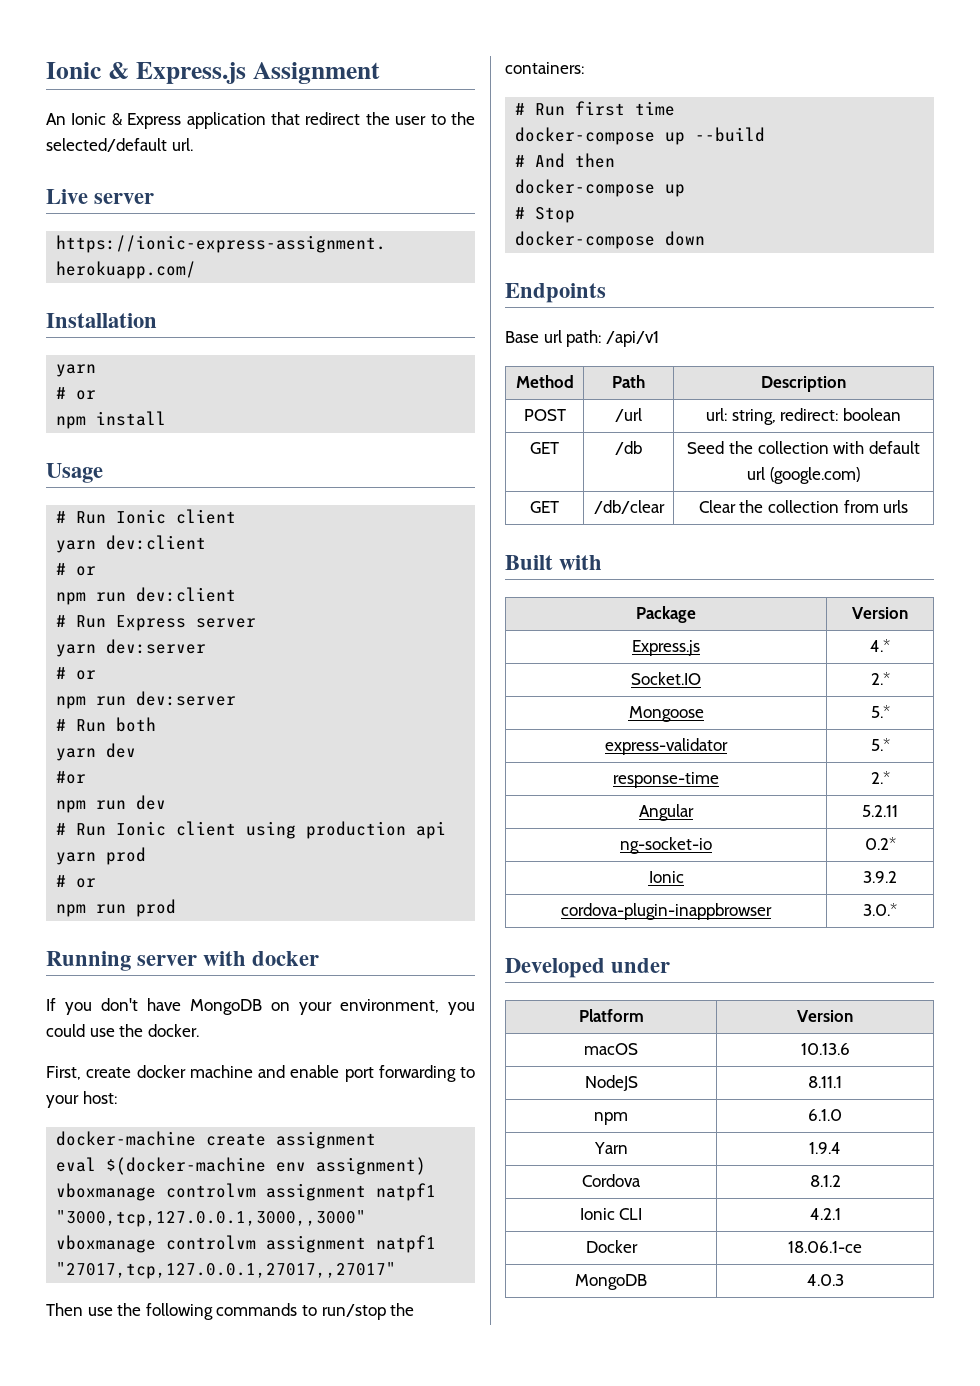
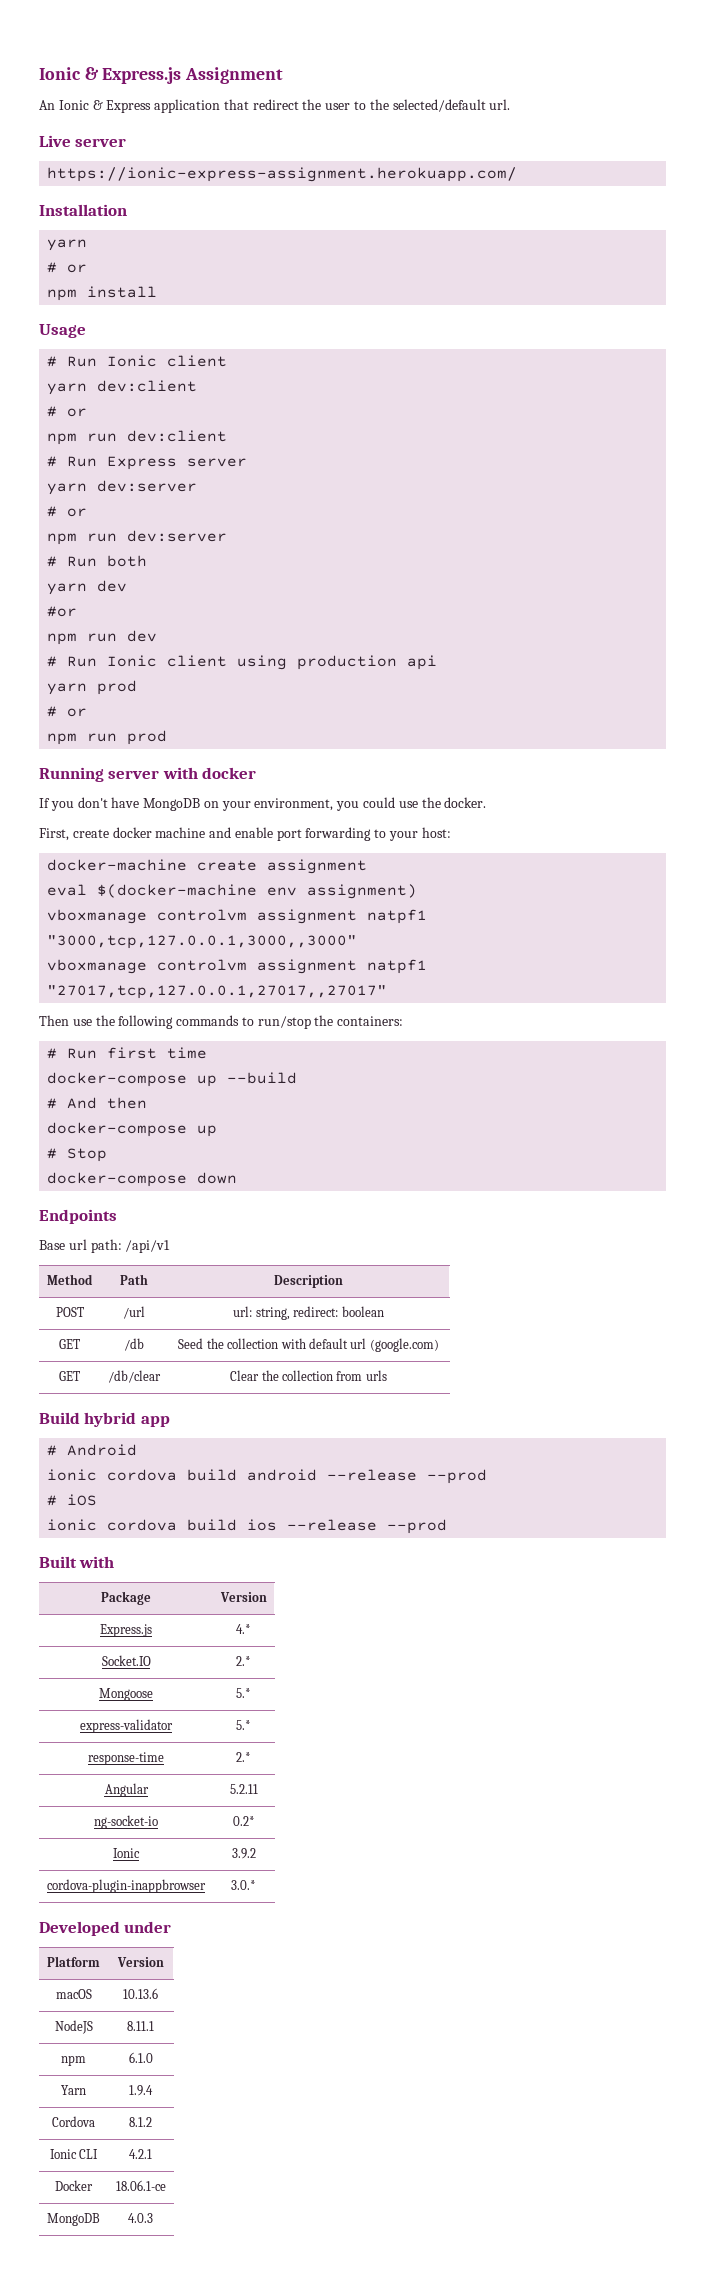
+ Build hybrid app
+ # Android
+ ionic cordova build android --release --prod
+ # iOS
+ ionic cordova build ios --release --prod

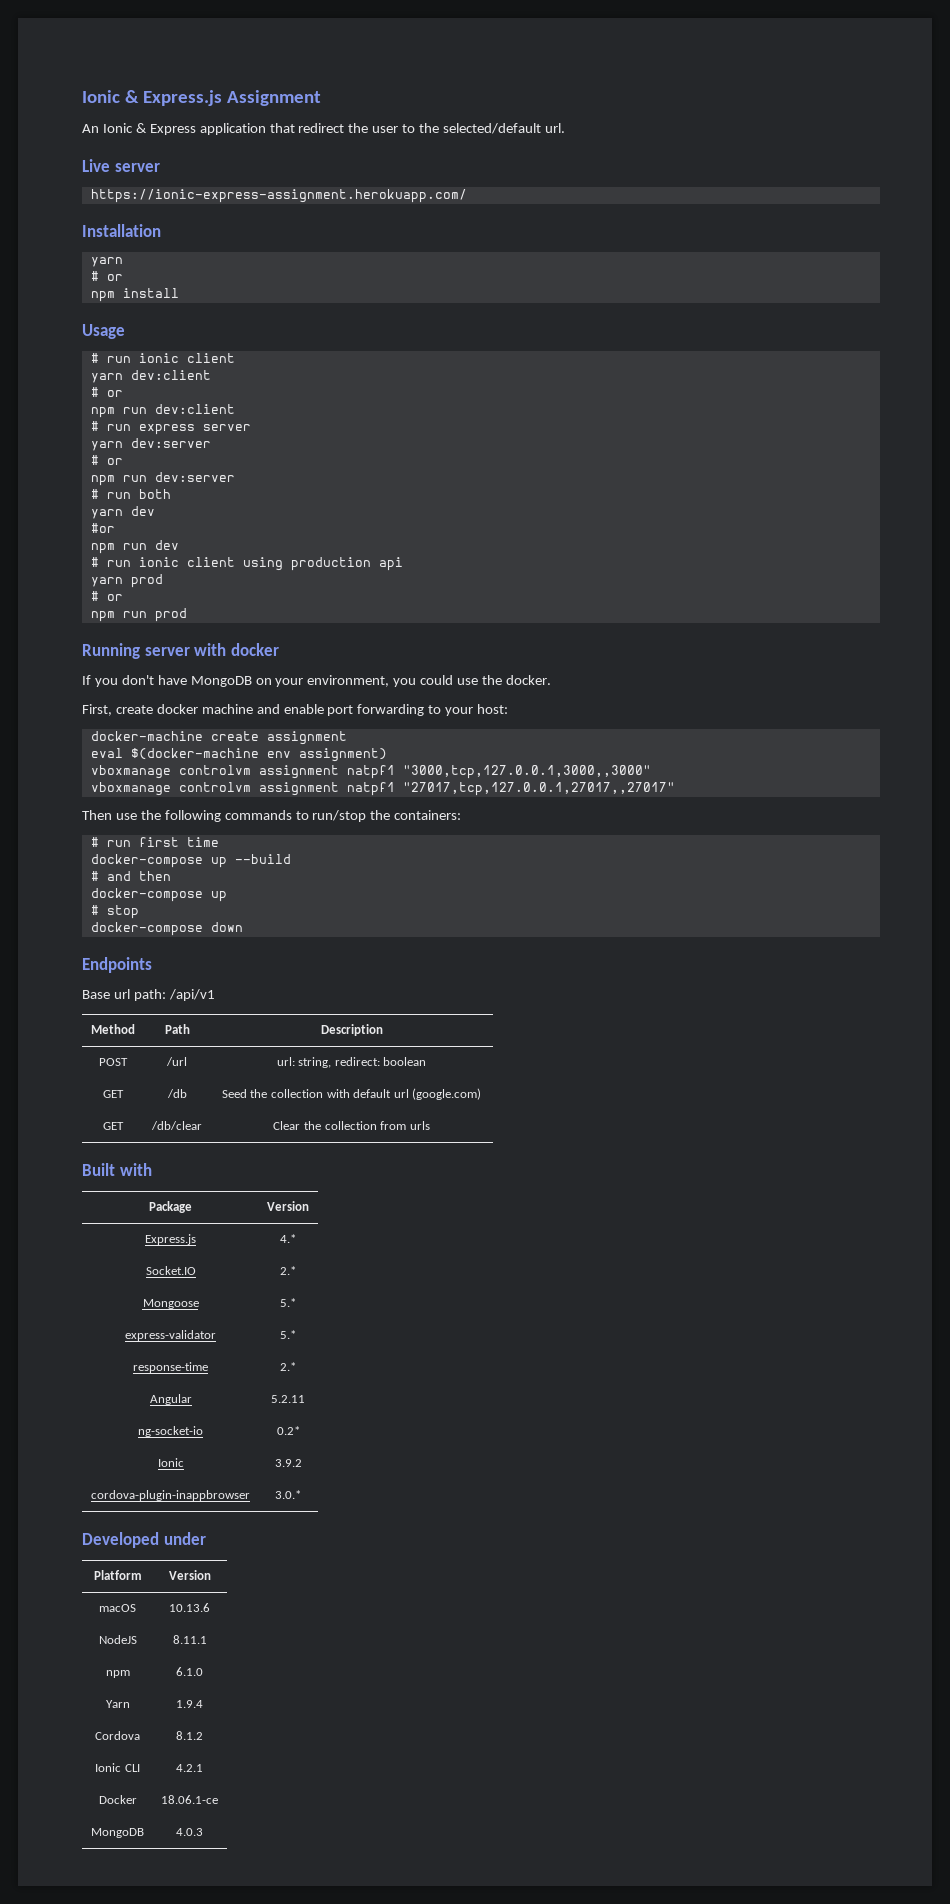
  Usage
- # Run Ionic client
+ # run ionic client
- # Run Express server
+ # run express server
- # Run both
+ # run both
- # Run Ionic client using production api
+ # run ionic client using production api
- # Run first time
+ # run first time
- # And then
+ # and then
- # Stop
+ # stop
- Build hybrid app
- # Android
- ionic cordova build android --release --prod
- # iOS
- ionic cordova build ios --release --prod

